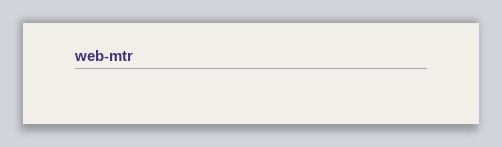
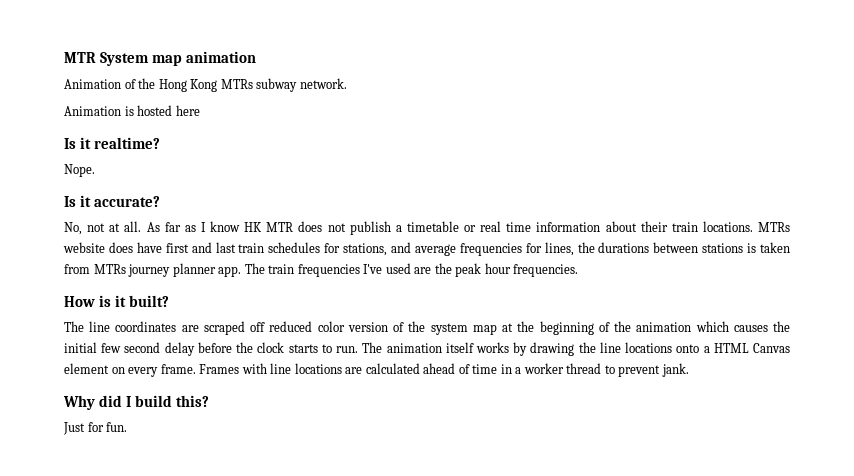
- web-mtr
+ MTR System map animation
+ Animation of the Hong Kong MTRs subway network.
+ Animation is hosted here
+ Is it realtime?
+ Nope.
+ Is it accurate?
+ No, not at all. As far as I know HK MTR does not publish a timetable or real time information about their train locations. MTRs website does have first and last train schedules for stations, and average frequencies for lines, the durations between stations is taken from MTRs journey planner app. The train frequencies I've used are the peak hour frequencies.
+ How is it built?
+ The line coordinates are scraped off reduced color version of the system map at the beginning of the animation which causes the initial few second delay before the clock starts to run. The animation itself works by drawing the line locations onto a HTML Canvas element on every frame. Frames with line locations are calculated ahead of time in a worker thread to prevent jank.
+ Why did I build this?
+ Just for fun.

